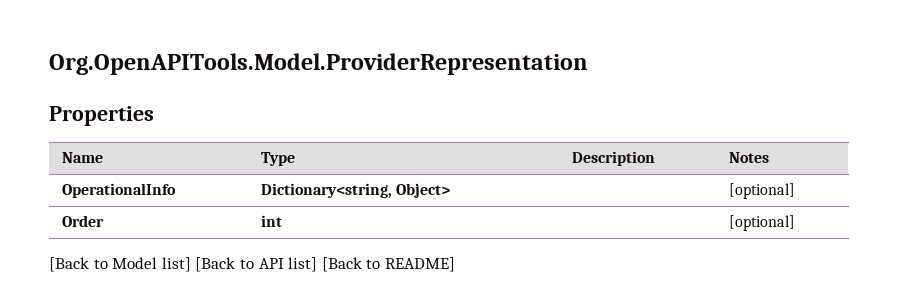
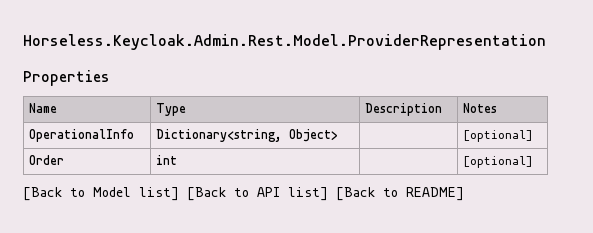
- Org.OpenAPITools.Model.ProviderRepresentation
+ Horseless.Keycloak.Admin.Rest.Model.ProviderRepresentation

